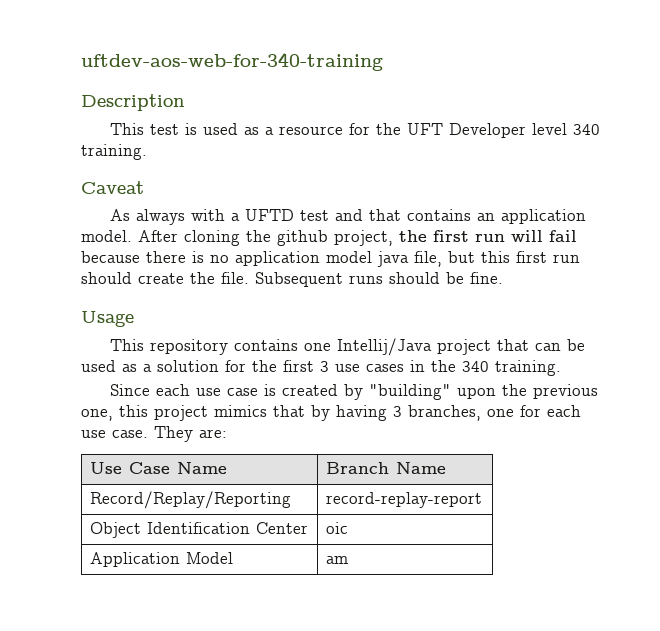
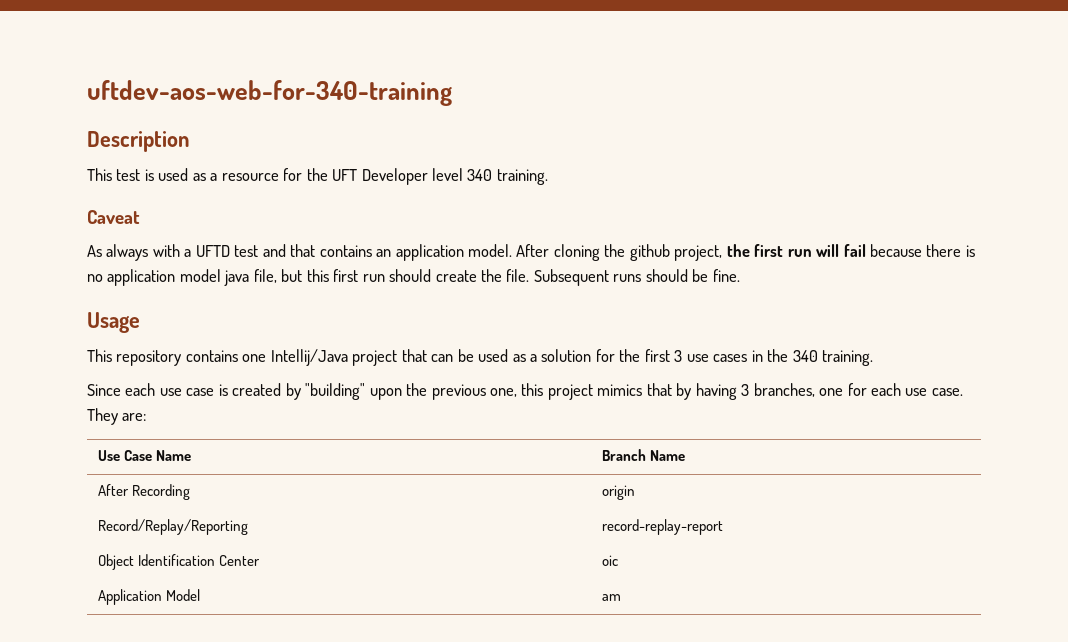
+ After Recording | origin

